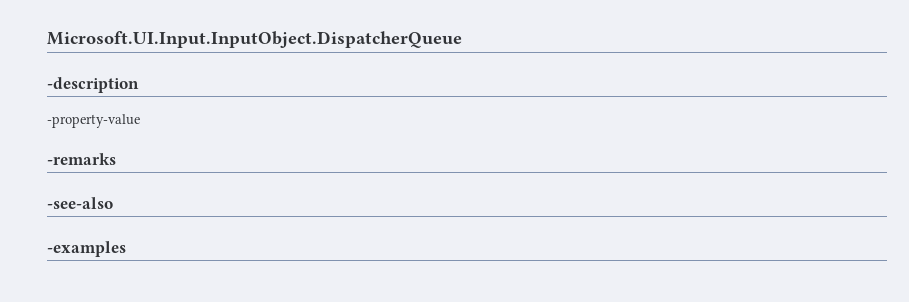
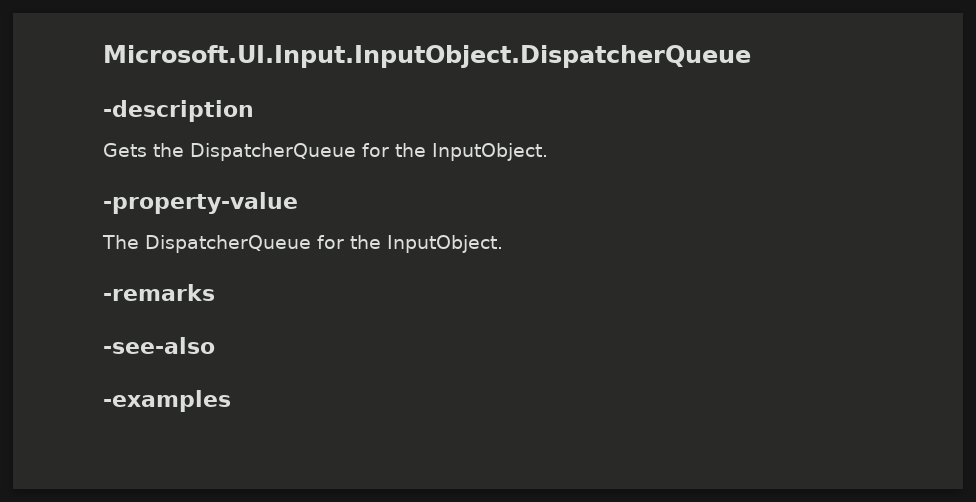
+ Gets the DispatcherQueue for the InputObject.
  -property-value
+ The DispatcherQueue for the InputObject.

